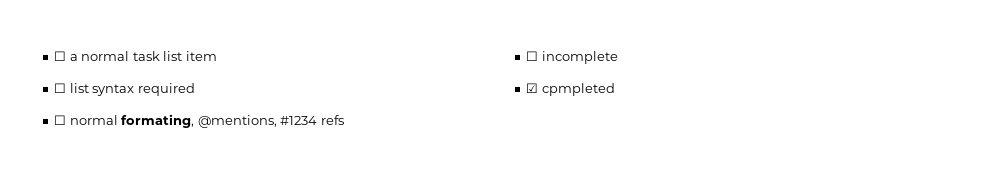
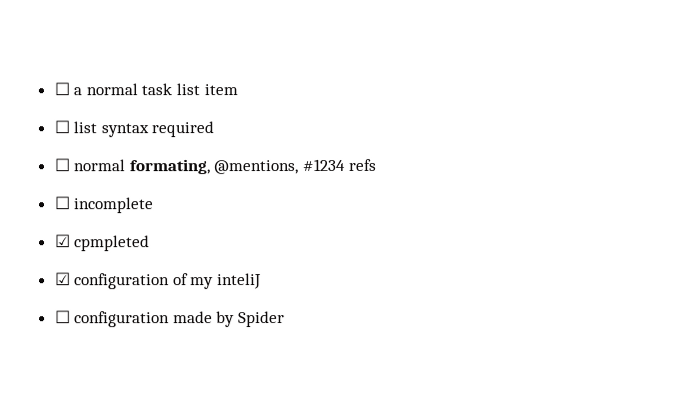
+ ☑ configuration of my inteliJ
+ ☐ configuration made by Spider

